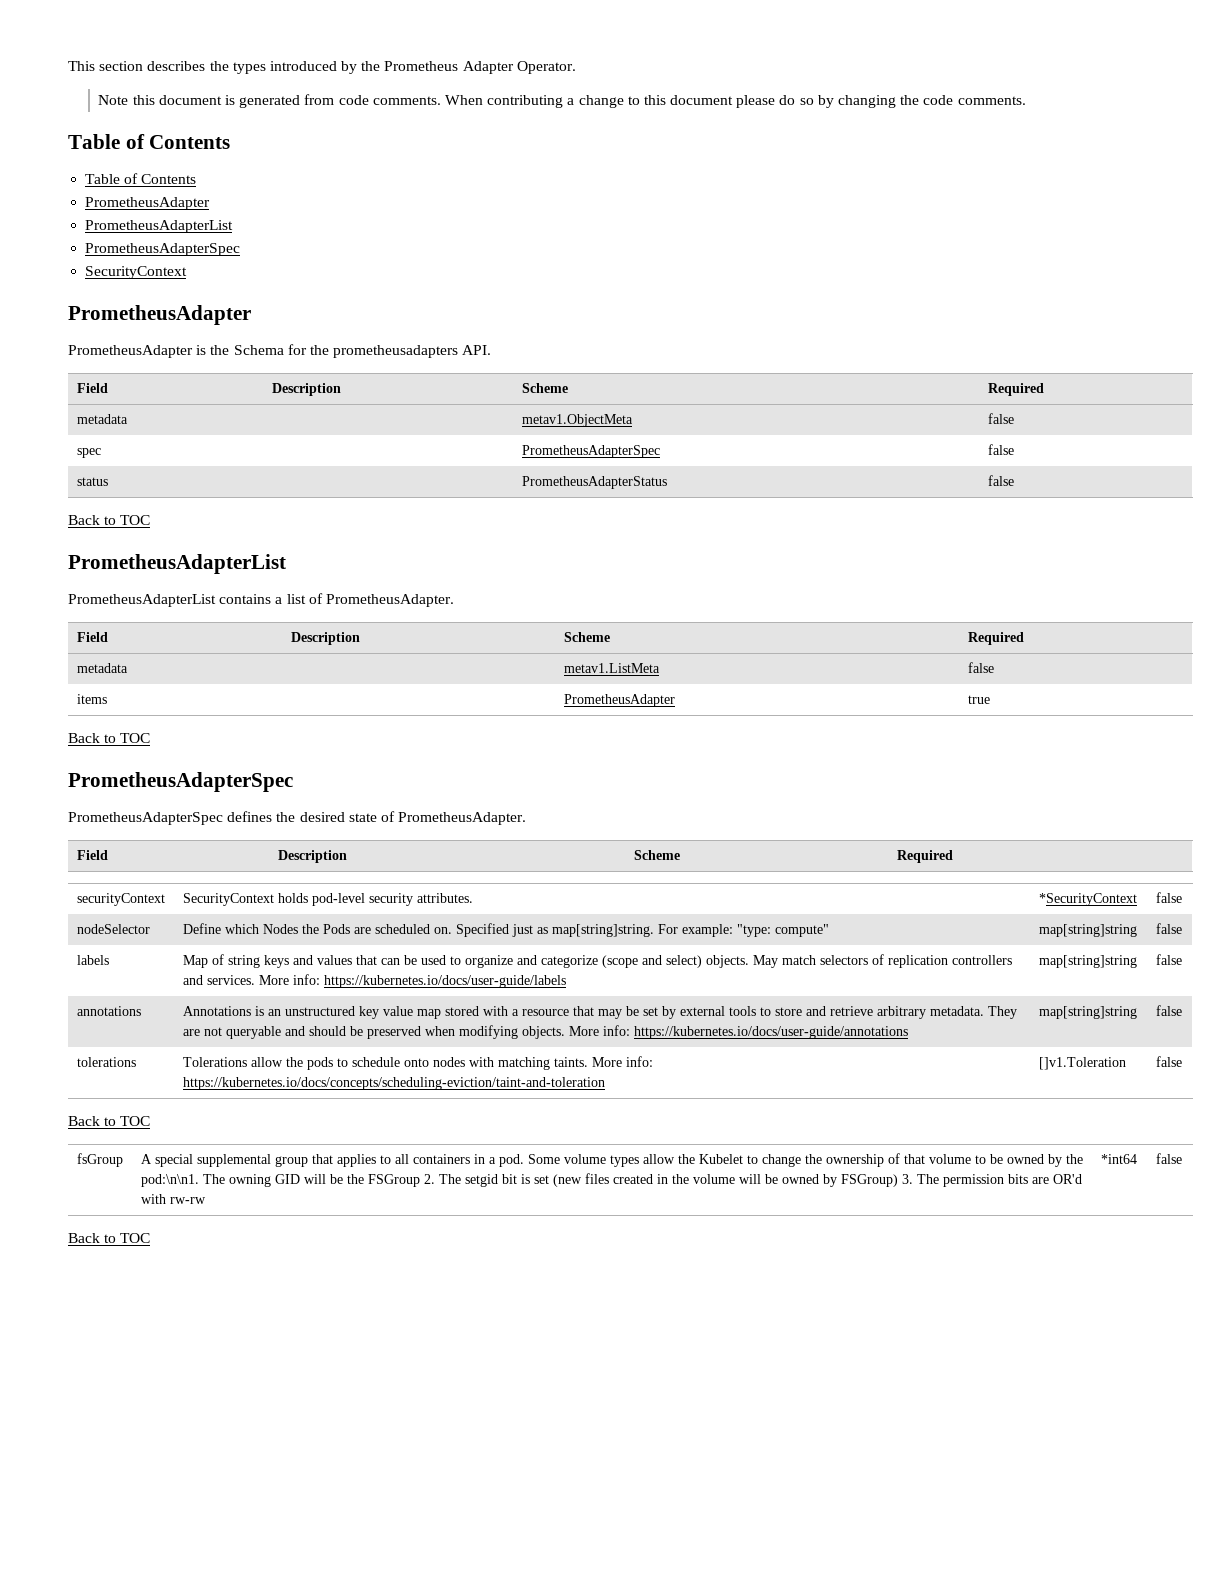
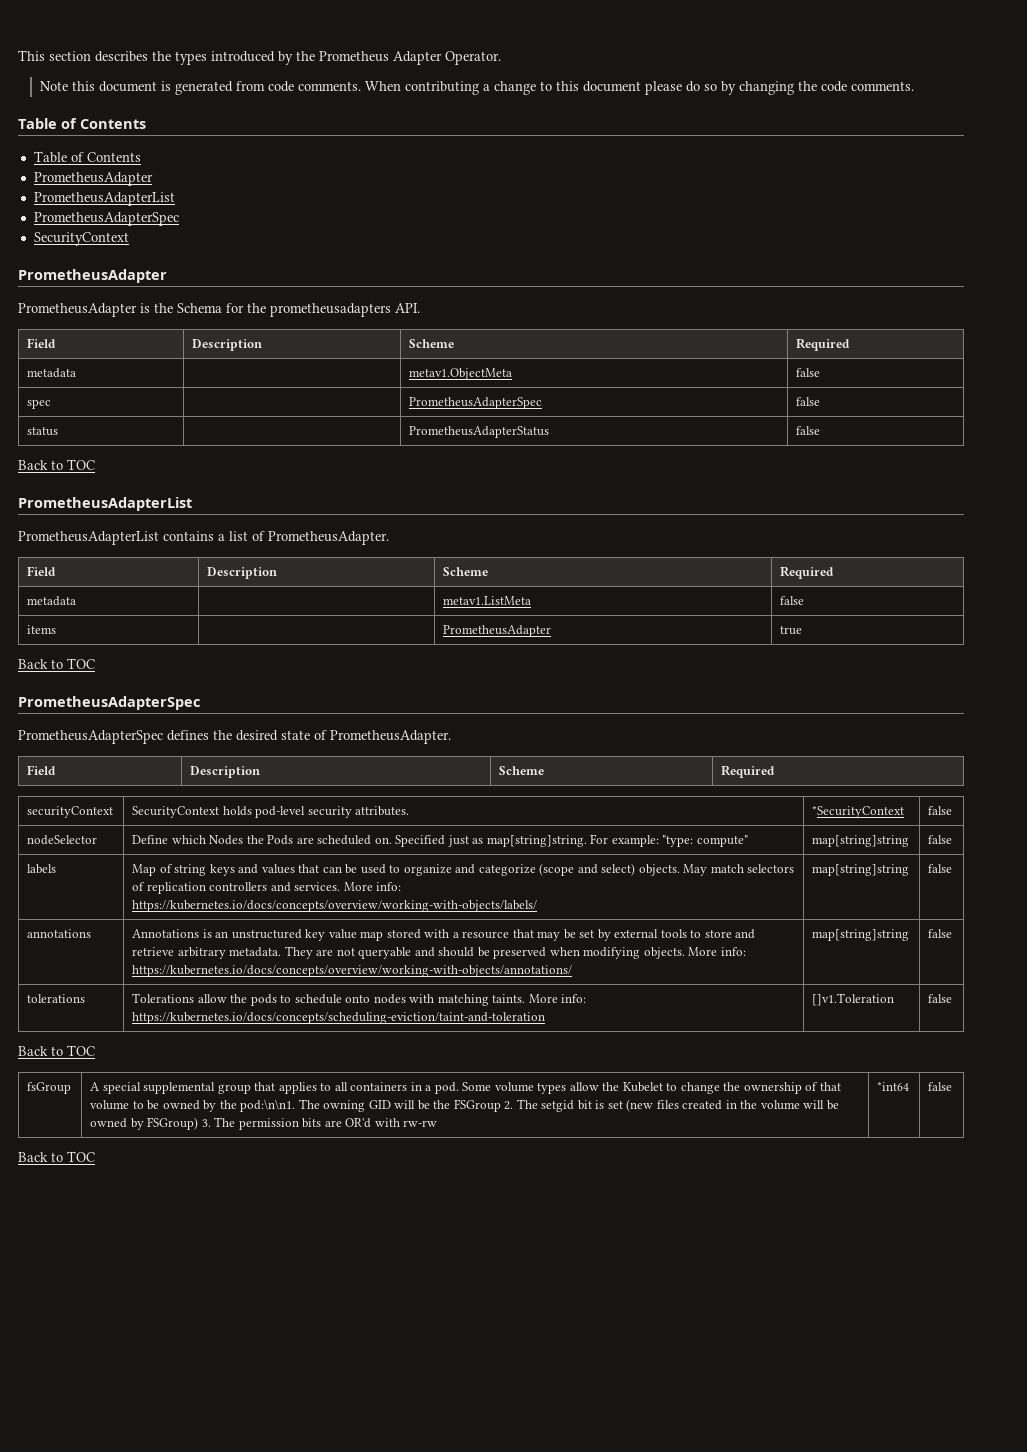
- labels | Map of string keys and values that can be used to organize and categorize (scope and select) objects. May match selectors of replication controllers and services. More info: https://kubernetes.io/docs/user-guide/labels | map[string]string | false
+ labels | Map of string keys and values that can be used to organize and categorize (scope and select) objects. May match selectors of replication controllers and services. More info: https://kubernetes.io/docs/concepts/overview/working-with-objects/labels/ | map[string]string | false
- More info: https://kubernetes.io/docs/user-guide/annotations
+ More info: https://kubernetes.io/docs/concepts/overview/working-with-objects/annotations/

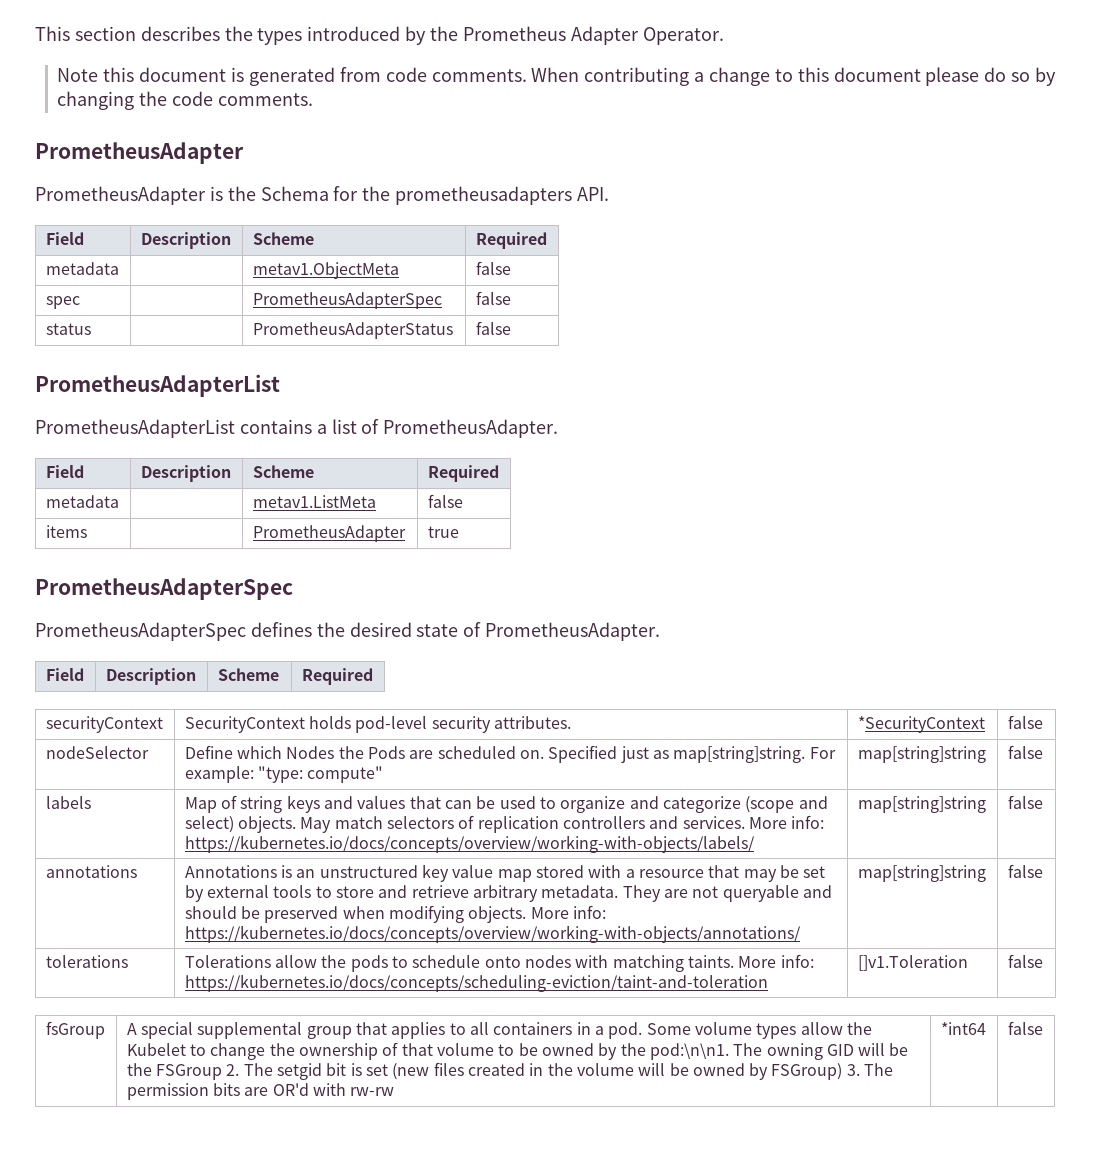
  When contributing a change to this document please do so by changing the code comments.
- Table of Contents
- Table of Contents
- PrometheusAdapter
- PrometheusAdapterList
- PrometheusAdapterSpec
- SecurityContext
  status | | PrometheusAdapterStatus | false
- Back to TOC
  items | | PrometheusAdapter | true
- Back to TOC
  tolerations | Tolerations allow the pods to schedule onto nodes with matching taints. More info: https://kubernetes.io/docs/concepts/scheduling-eviction/taint-and-toleration | []v1.Toleration | false
- Back to TOC
  *int64 | false
- Back to TOC

